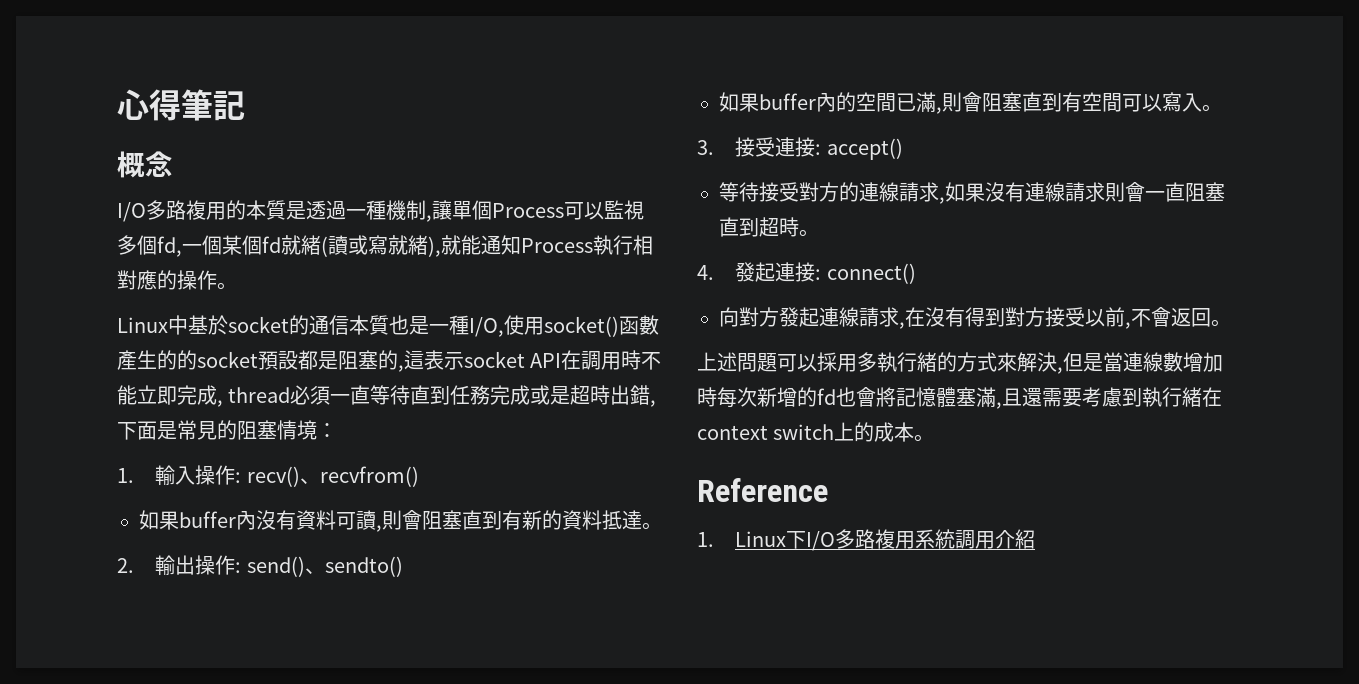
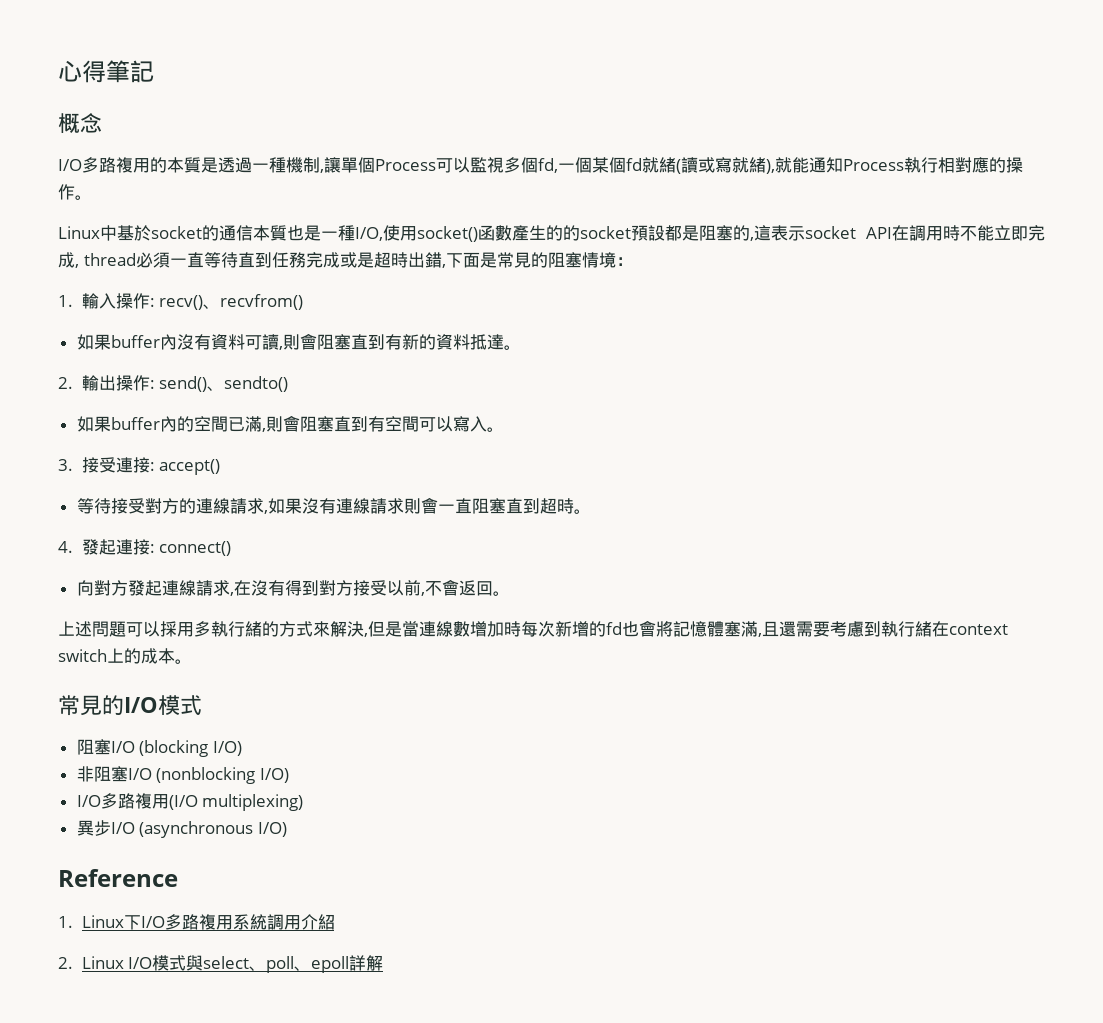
+ 常見的I/O模式
+ 阻塞I/O (blocking I/O)
+ 非阻塞I/O (nonblocking I/O)
+ I/O多路複用(I/O multiplexing)
+ 異步I/O (asynchronous I/O)
+ 2. Linux I/O模式與select、poll、epoll詳解

